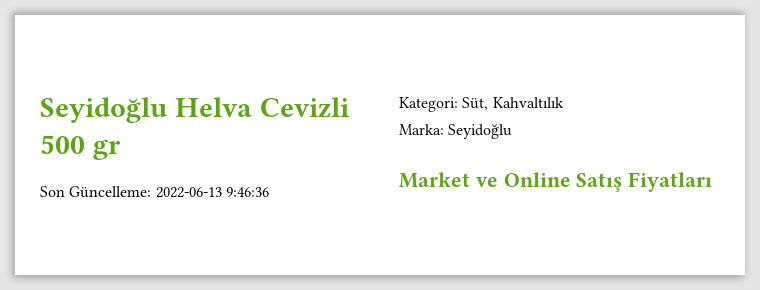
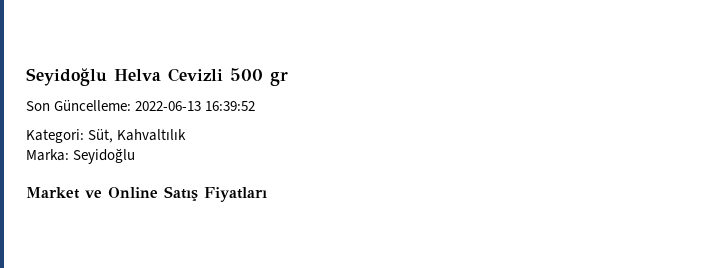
- Son Güncelleme: 2022-06-13 9:46:36
+ Son Güncelleme: 2022-06-13 16:39:52

